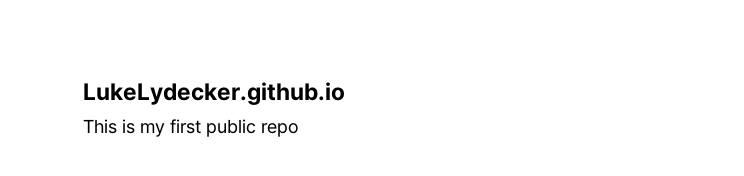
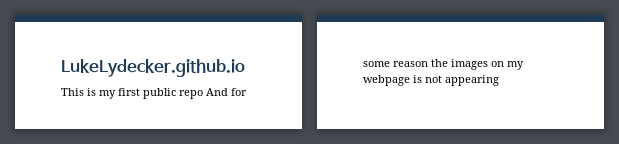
- This is my first public repo
+ This is my first public repo And for some reason the images on my webpage is not appearing

